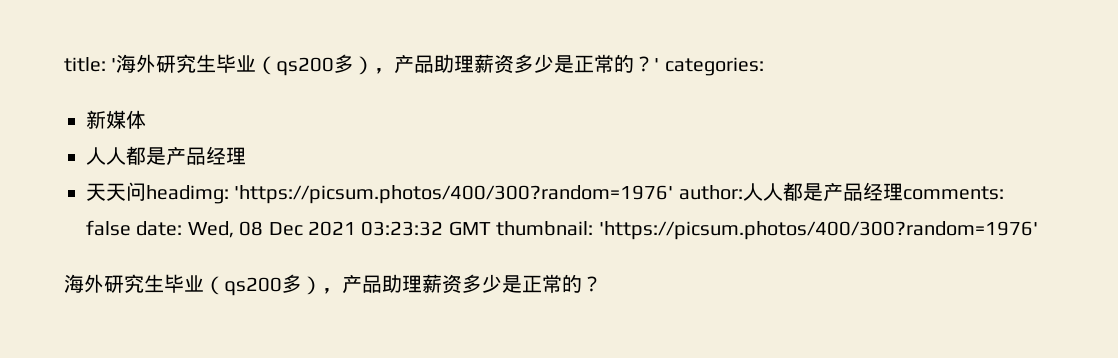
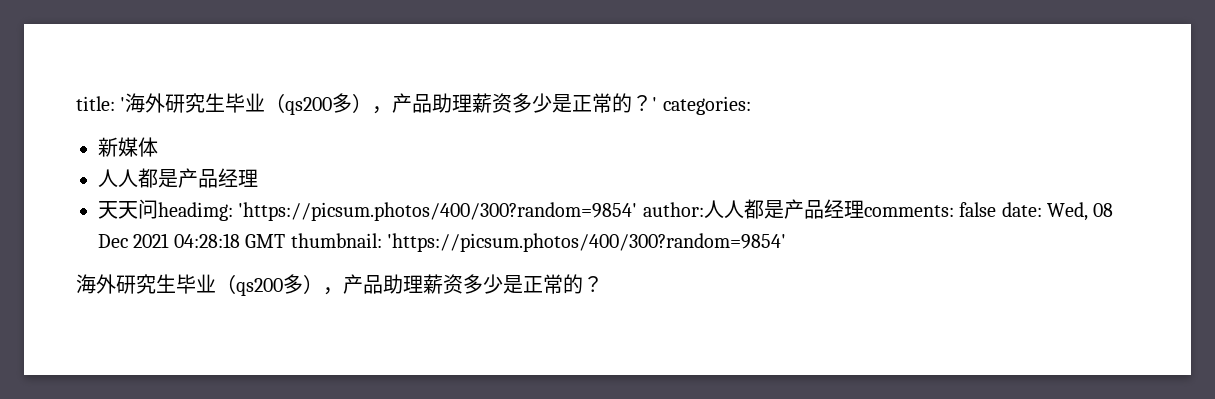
- 天天问headimg: 'https://picsum.photos/400/300?random=1976' author:人人都是产品经理comments: false date: Wed, 08 Dec 2021 03:23:32 GMT thumbnail: 'https://picsum.photos/400/300?random=1976'
+ 天天问headimg: 'https://picsum.photos/400/300?random=9854' author:人人都是产品经理comments: false date: Wed, 08 Dec 2021 04:28:18 GMT thumbnail: 'https://picsum.photos/400/300?random=9854'

